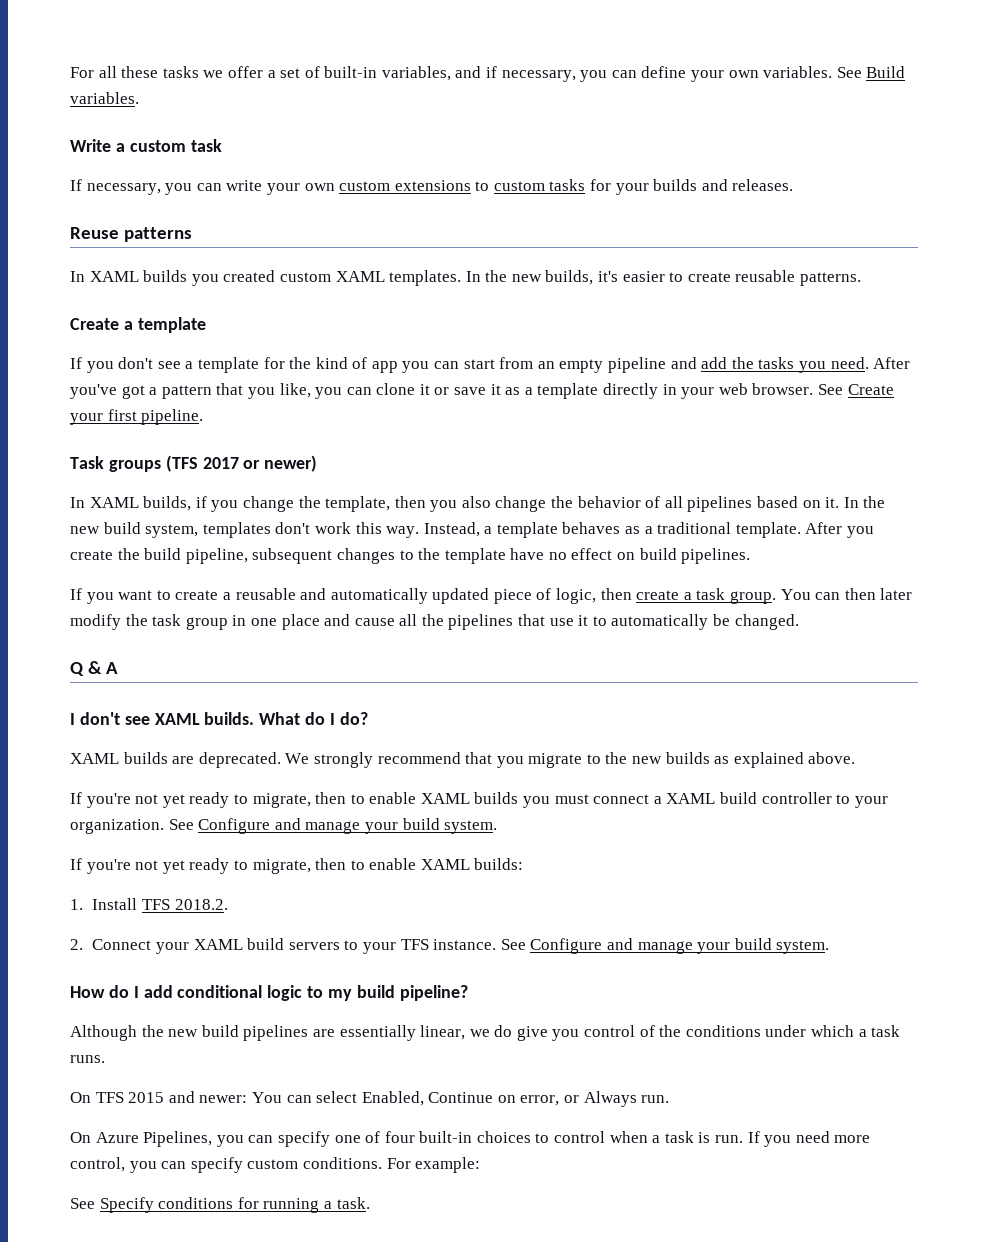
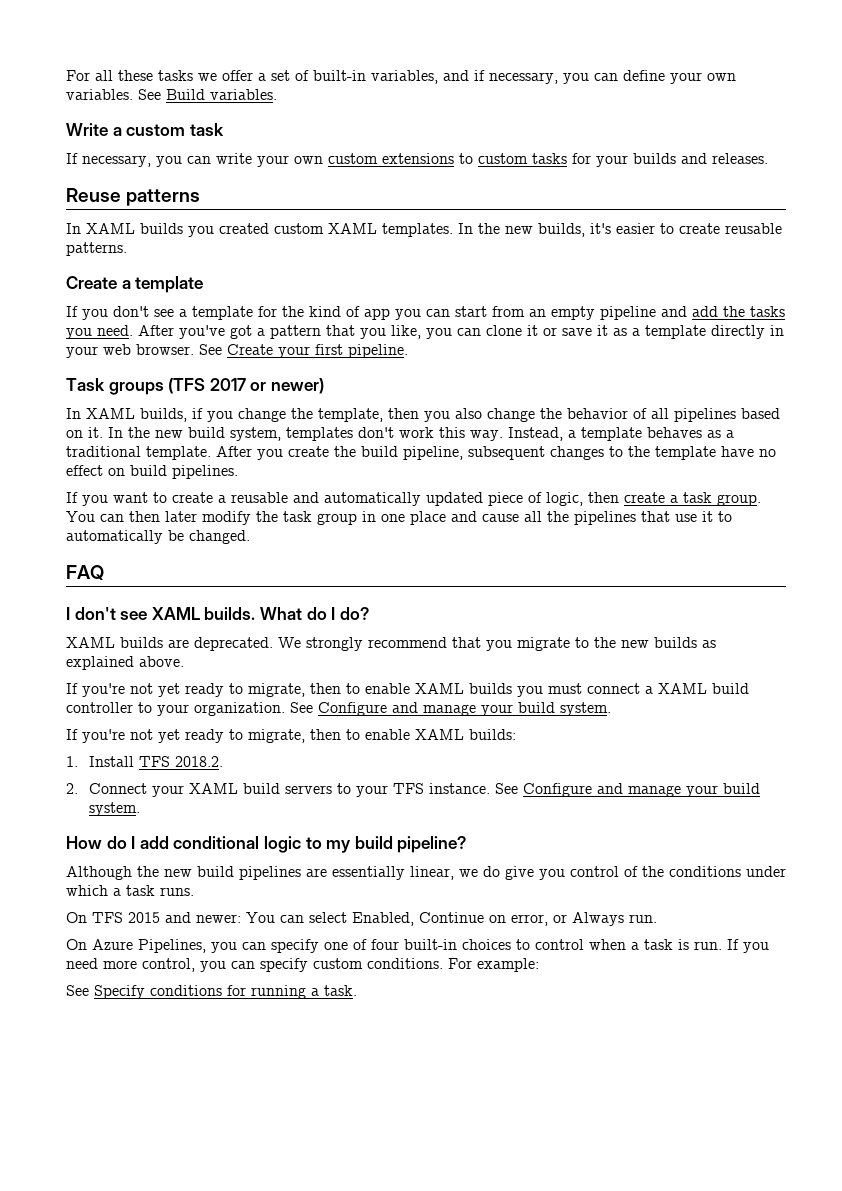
- Q & A
+ FAQ

